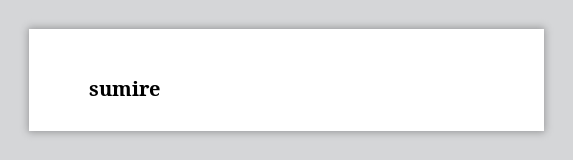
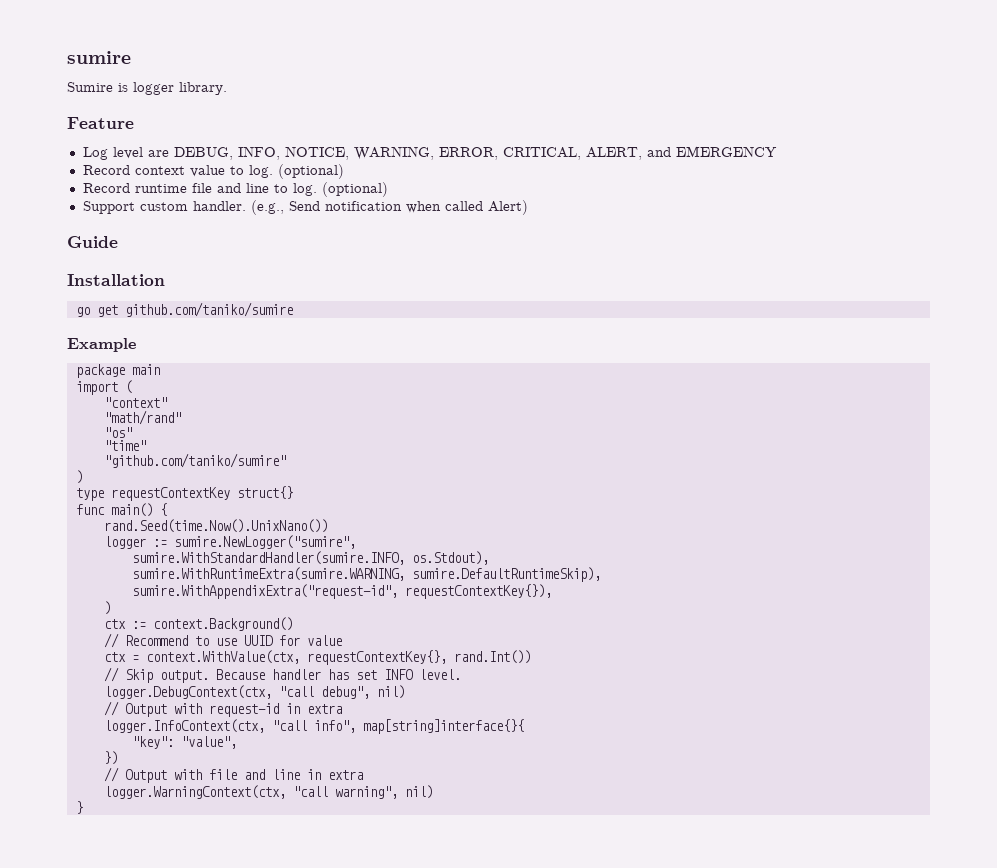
+ Sumire is logger library.
+ Feature
+ Log level are DEBUG, INFO, NOTICE, WARNING, ERROR, CRITICAL, ALERT, and EMERGENCY
+ Record context value to log. (optional)
+ Record runtime file and line to log. (optional)
+ Support custom handler. (e.g., Send notification when called Alert)
+ Guide
+ Installation
+ go get github.com/taniko/sumire
+ Example
+ package main
+ import (
+ "context"
+ "math/rand"
+ "os"
+ "time"
+ "github.com/taniko/sumire"
+ )
+ type requestContextKey struct{}
+ func main() {
+ rand.Seed(time.Now().UnixNano())
+ logger := sumire.NewLogger("sumire",
+ sumire.WithStandardHandler(sumire.INFO, os.Stdout),
+ sumire.WithRuntimeExtra(sumire.WARNING, sumire.DefaultRuntimeSkip),
+ sumire.WithAppendixExtra("request-id", requestContextKey{}),
+ )
+ ctx := context.Background()
+ // Recommend to use UUID for value
+ ctx = context.WithValue(ctx, requestContextKey{}, rand.Int())
+ // Skip output. Because handler has set INFO level.
+ logger.DebugContext(ctx, "call debug", nil)
+ // Output with request-id in extra
+ logger.InfoContext(ctx, "call info", map[string]interface{}{
+ "key": "value",
+ })
+ // Output with file and line in extra
+ logger.WarningContext(ctx, "call warning", nil)
+ }

